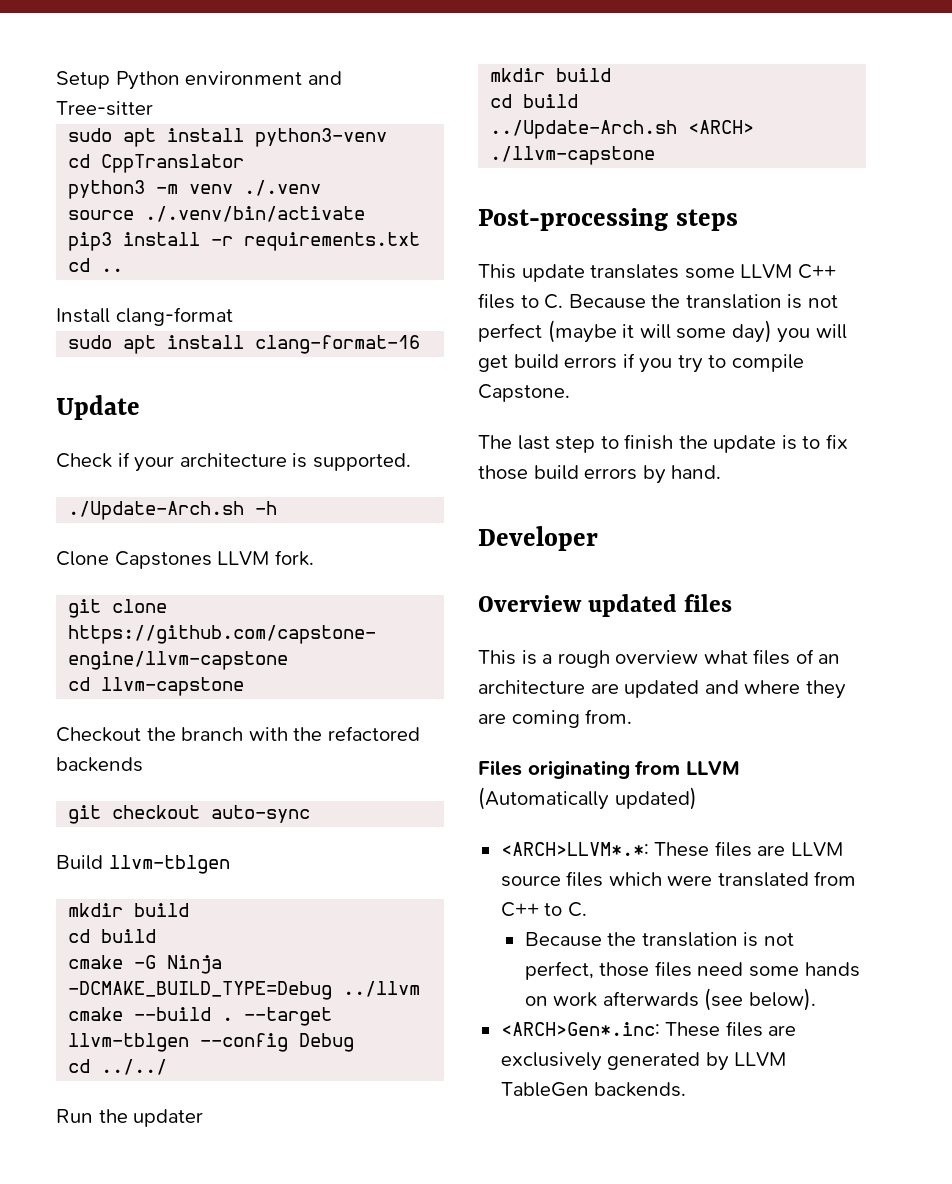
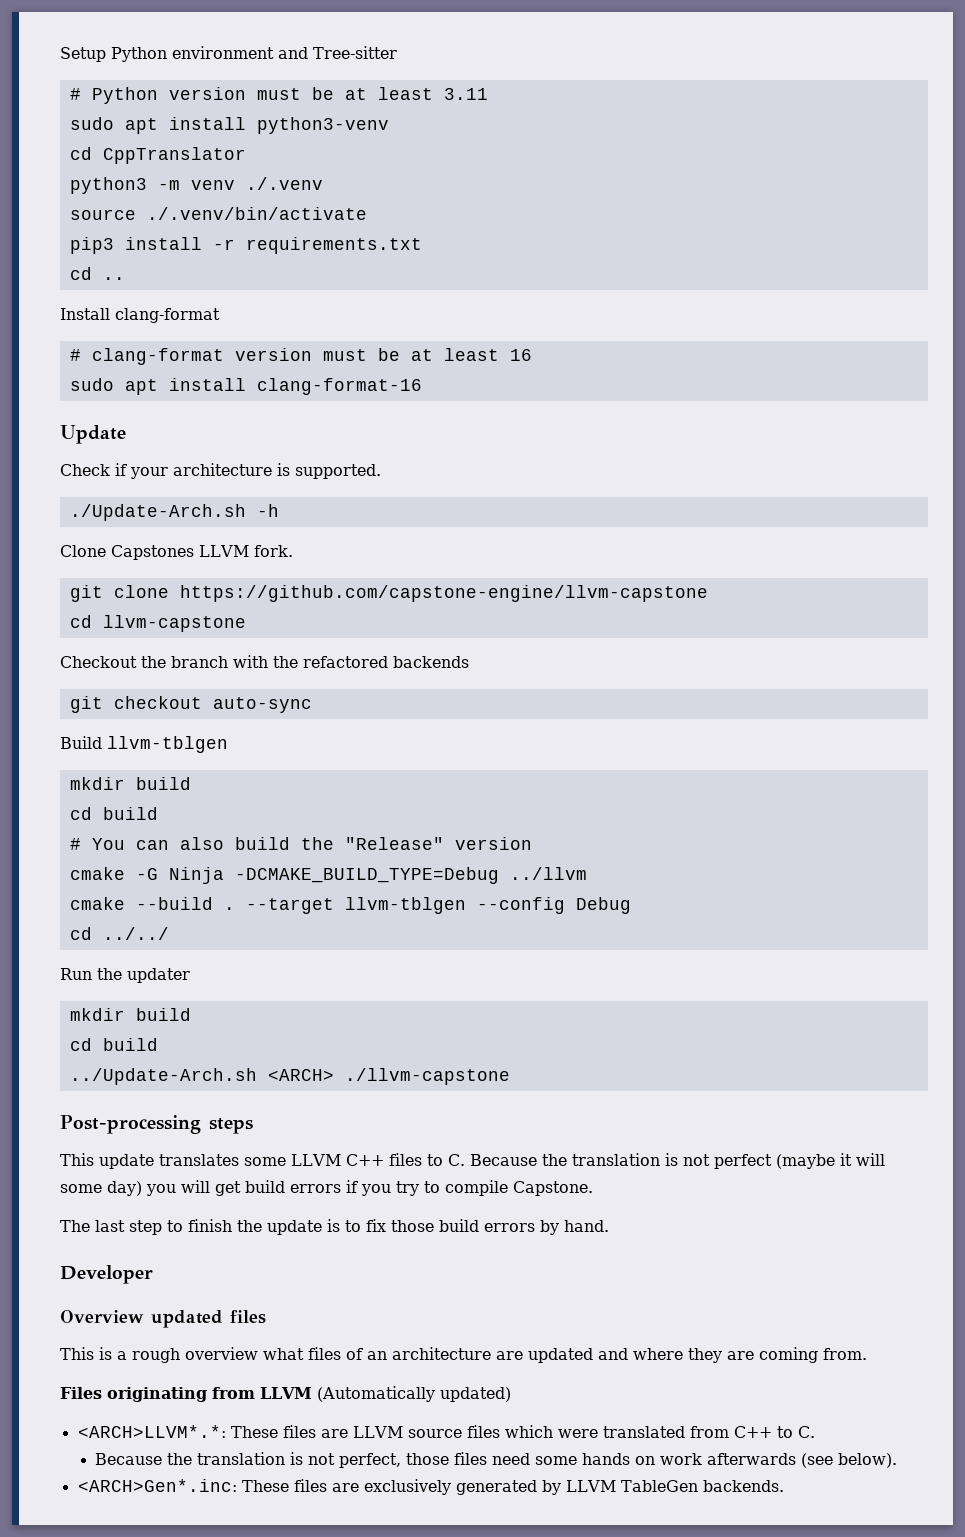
+ # Python version must be at least 3.11
+ # clang-format version must be at least 16
+ # You can also build the "Release" version

